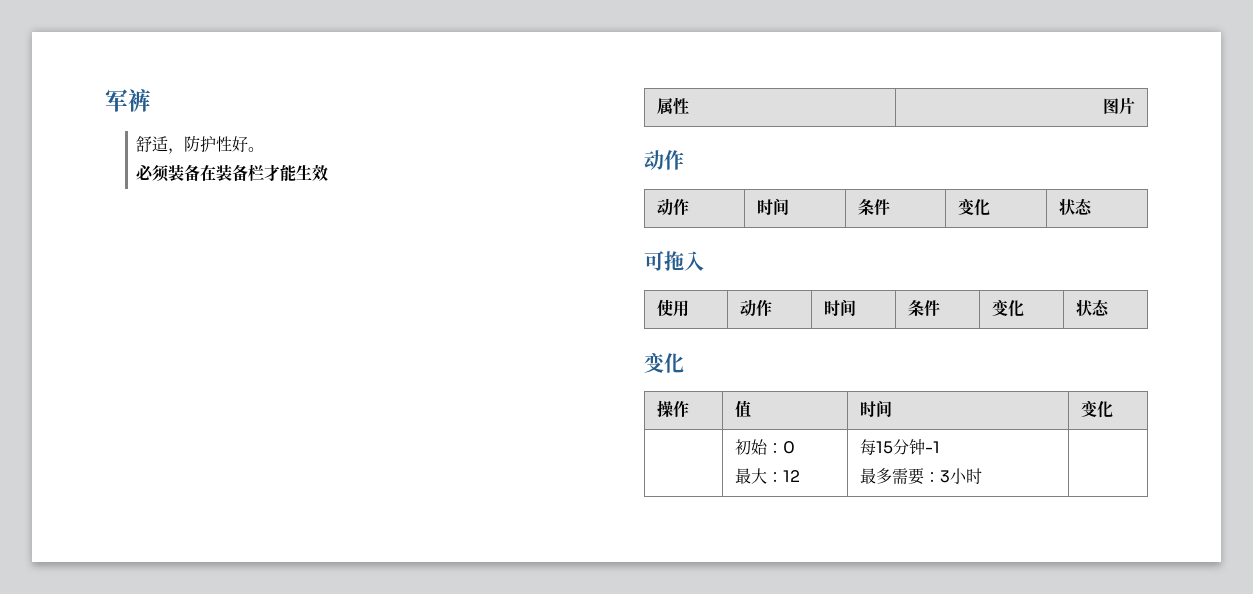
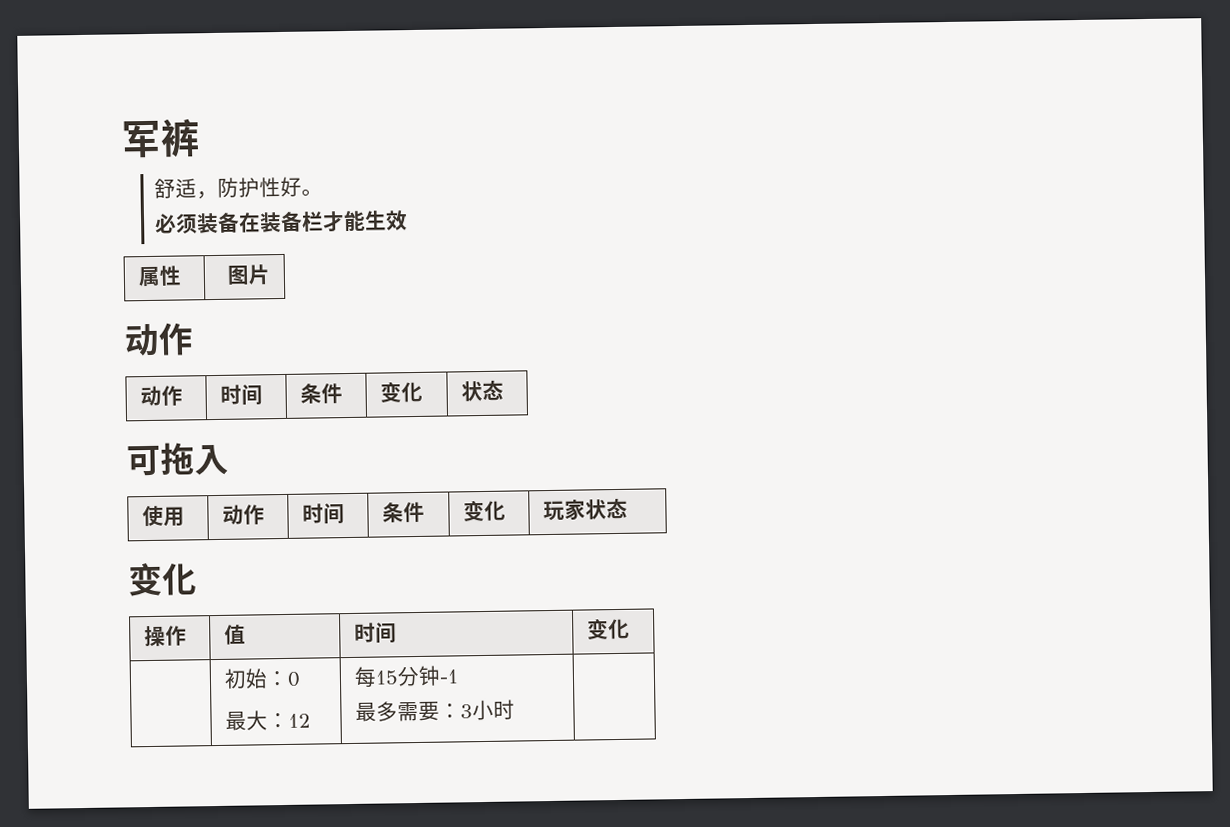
- 使用 | 动作 | 时间 | 条件 | 变化 | 状态
+ 使用 | 动作 | 时间 | 条件 | 变化 | 玩家状态

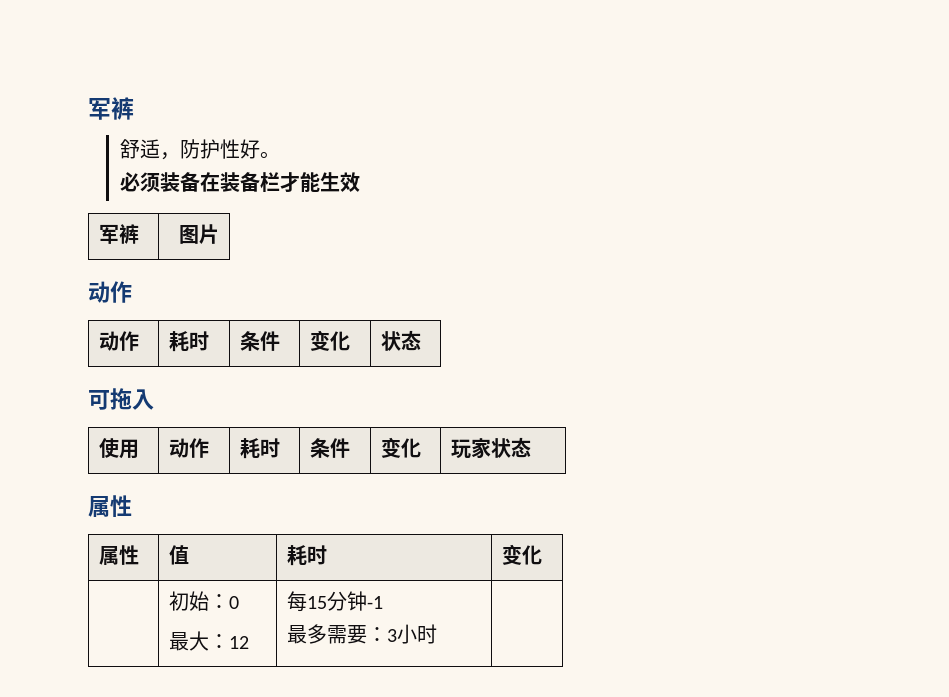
- 属性 | 图片
+ 军裤 | 图片
- 动作 | 时间 | 条件 | 变化 | 状态
+ 动作 | 耗时 | 条件 | 变化 | 状态
- 使用 | 动作 | 时间 | 条件 | 变化 | 玩家状态
- 变化
- 操作 | 值 | 时间 | 变化
+ 使用 | 动作 | 耗时 | 条件 | 变化 | 玩家状态
+ 属性
+ 属性 | 值 | 耗时 | 变化

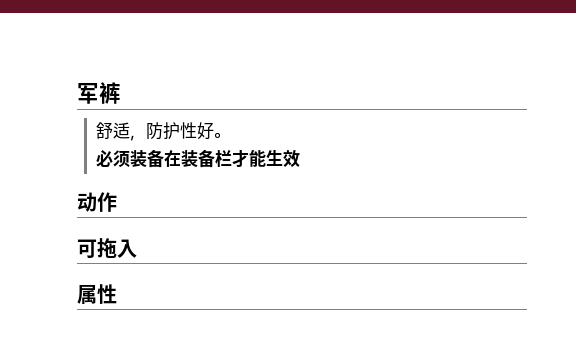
- 军裤 | 图片
  动作
- 动作 | 耗时 | 条件 | 变化 | 状态
  可拖入
- 使用 | 动作 | 耗时 | 条件 | 变化 | 玩家状态
  属性
- 属性 | 值 | 耗时 | 变化
- | 初始：0
- 最大：12 | 每15分钟-1
- 最多需要：3小时 |

